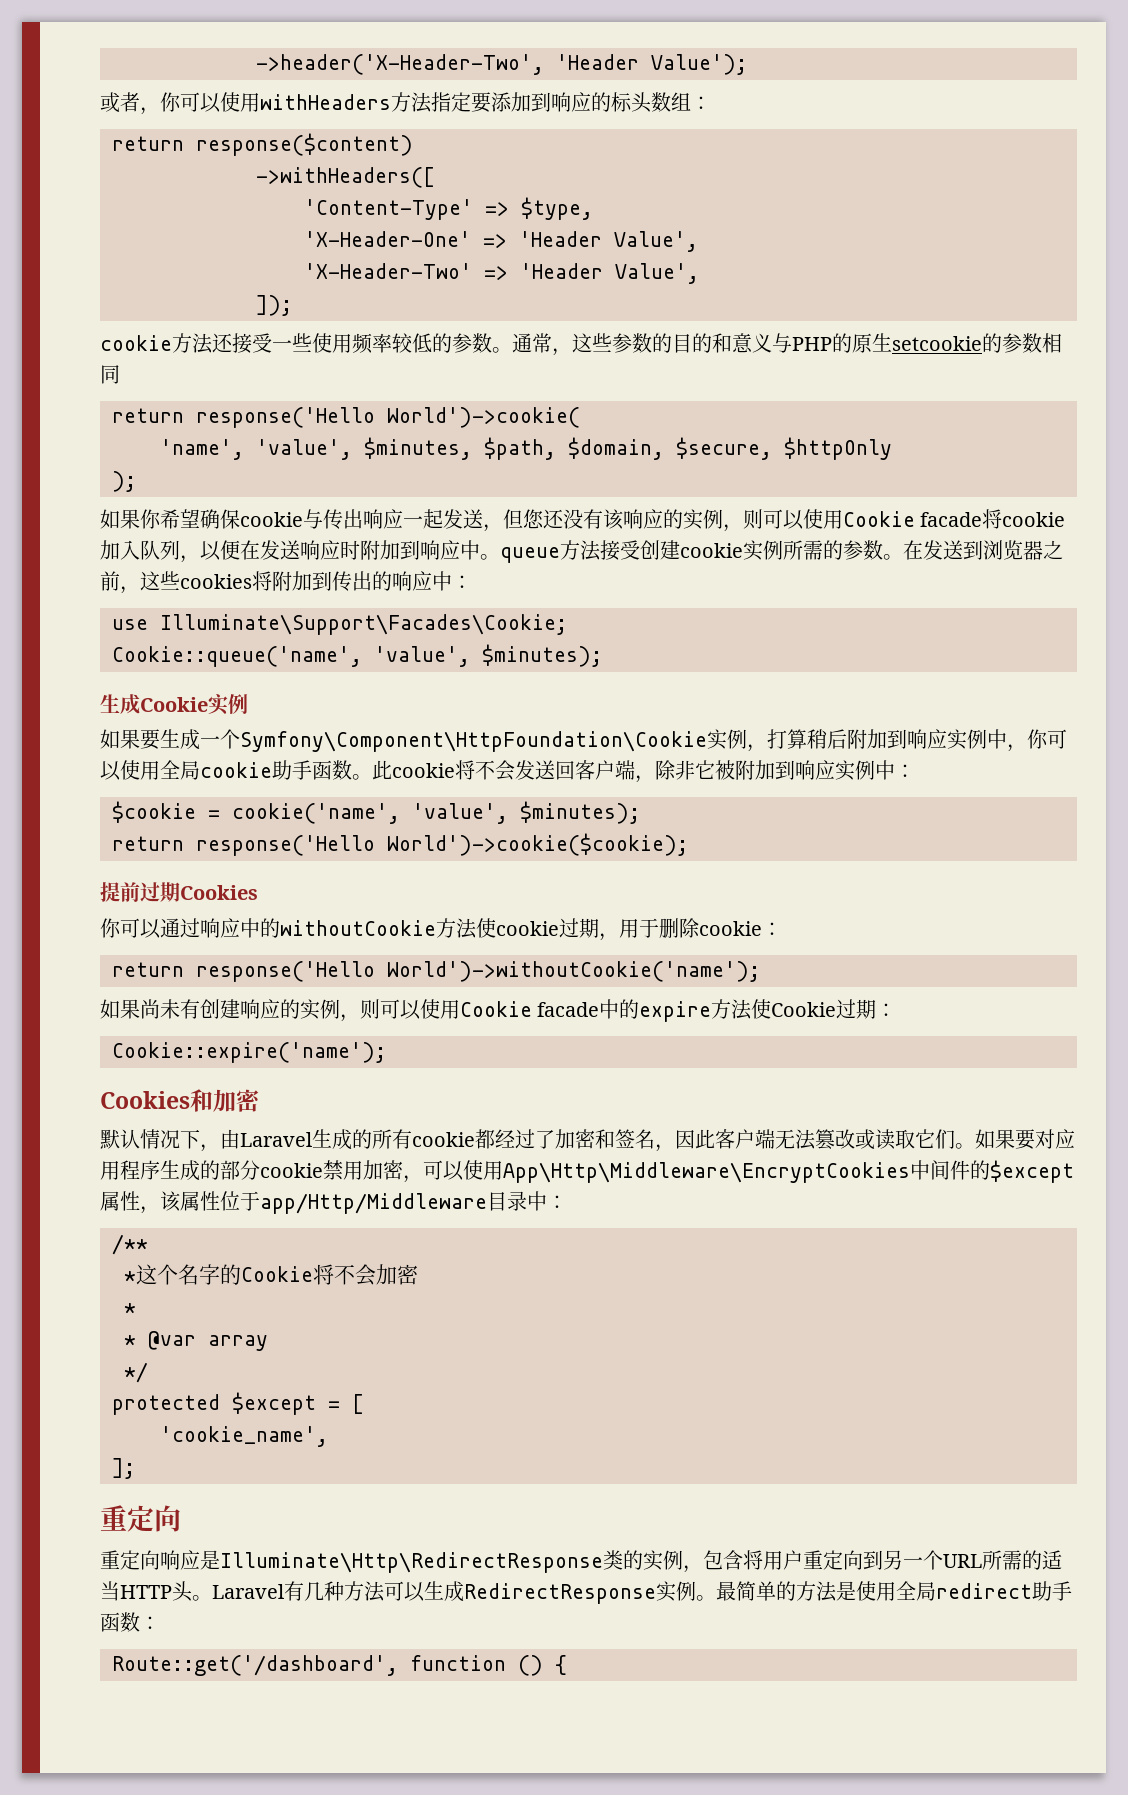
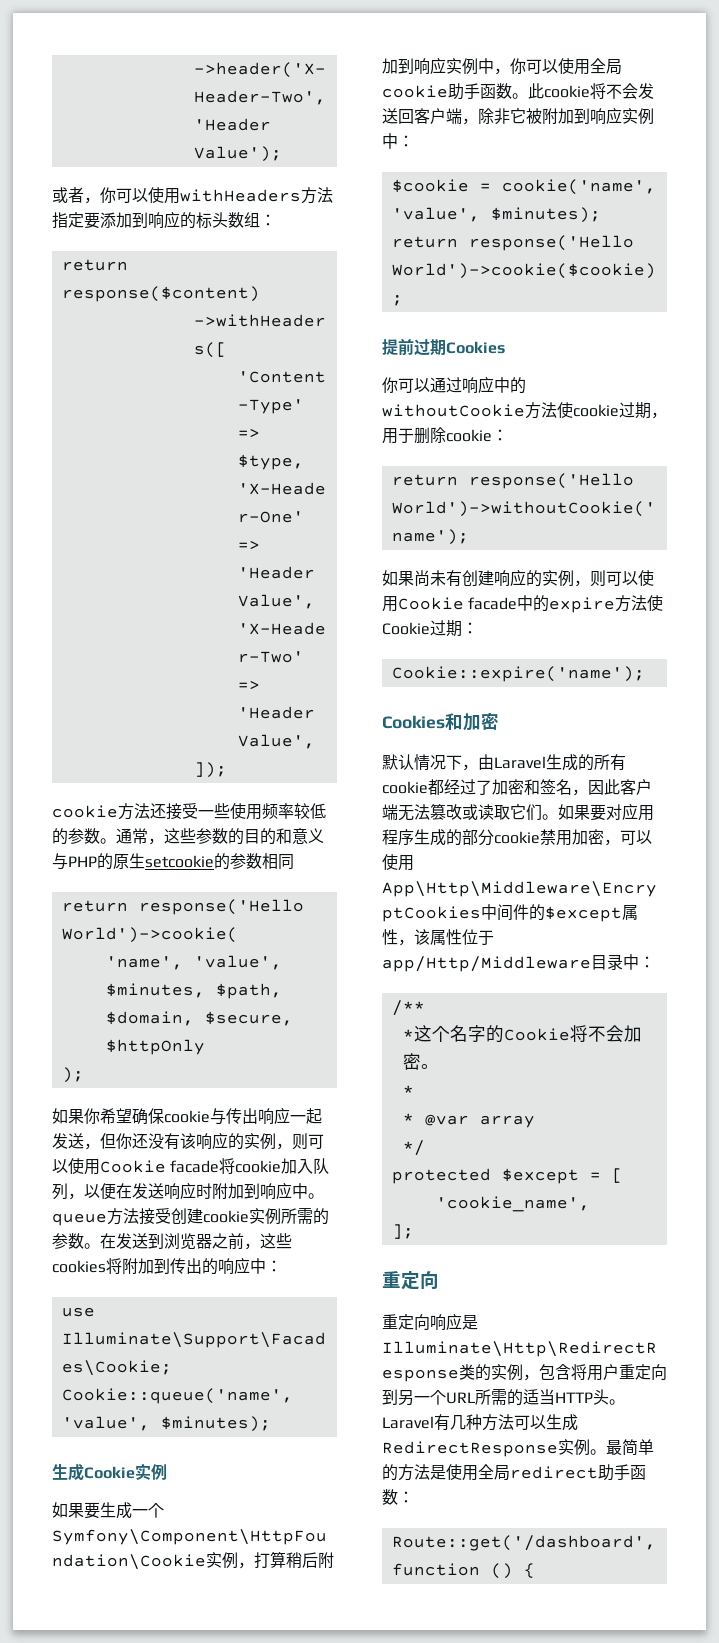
- 如果你希望确保cookie与传出响应一起发送，但您还没有该响应的实例，则可以使用Cookie facade将cookie加入队列，以便在发送响应时附加到响应中。queue方法接受创建cookie实例所需的参数。
+ 如果你希望确保cookie与传出响应一起发送，但你还没有该响应的实例，则可以使用Cookie facade将cookie加入队列，以便在发送响应时附加到响应中。queue方法接受创建cookie实例所需的参数。
- *这个名字的Cookie将不会加密
+ *这个名字的Cookie将不会加密。

